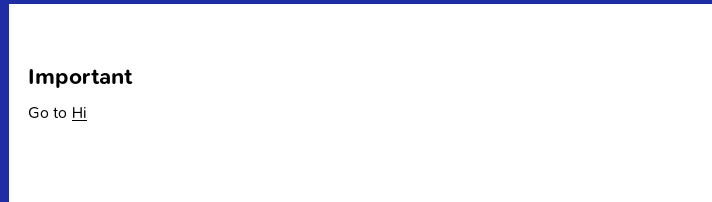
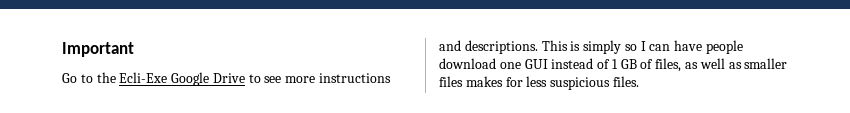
- Go to Hi
+ Go to the Ecli-Exe Google Drive to see more instructions and descriptions. This is simply so I can have people download one GUI instead of 1 GB of files, as well as smaller files makes for less suspicious files.

